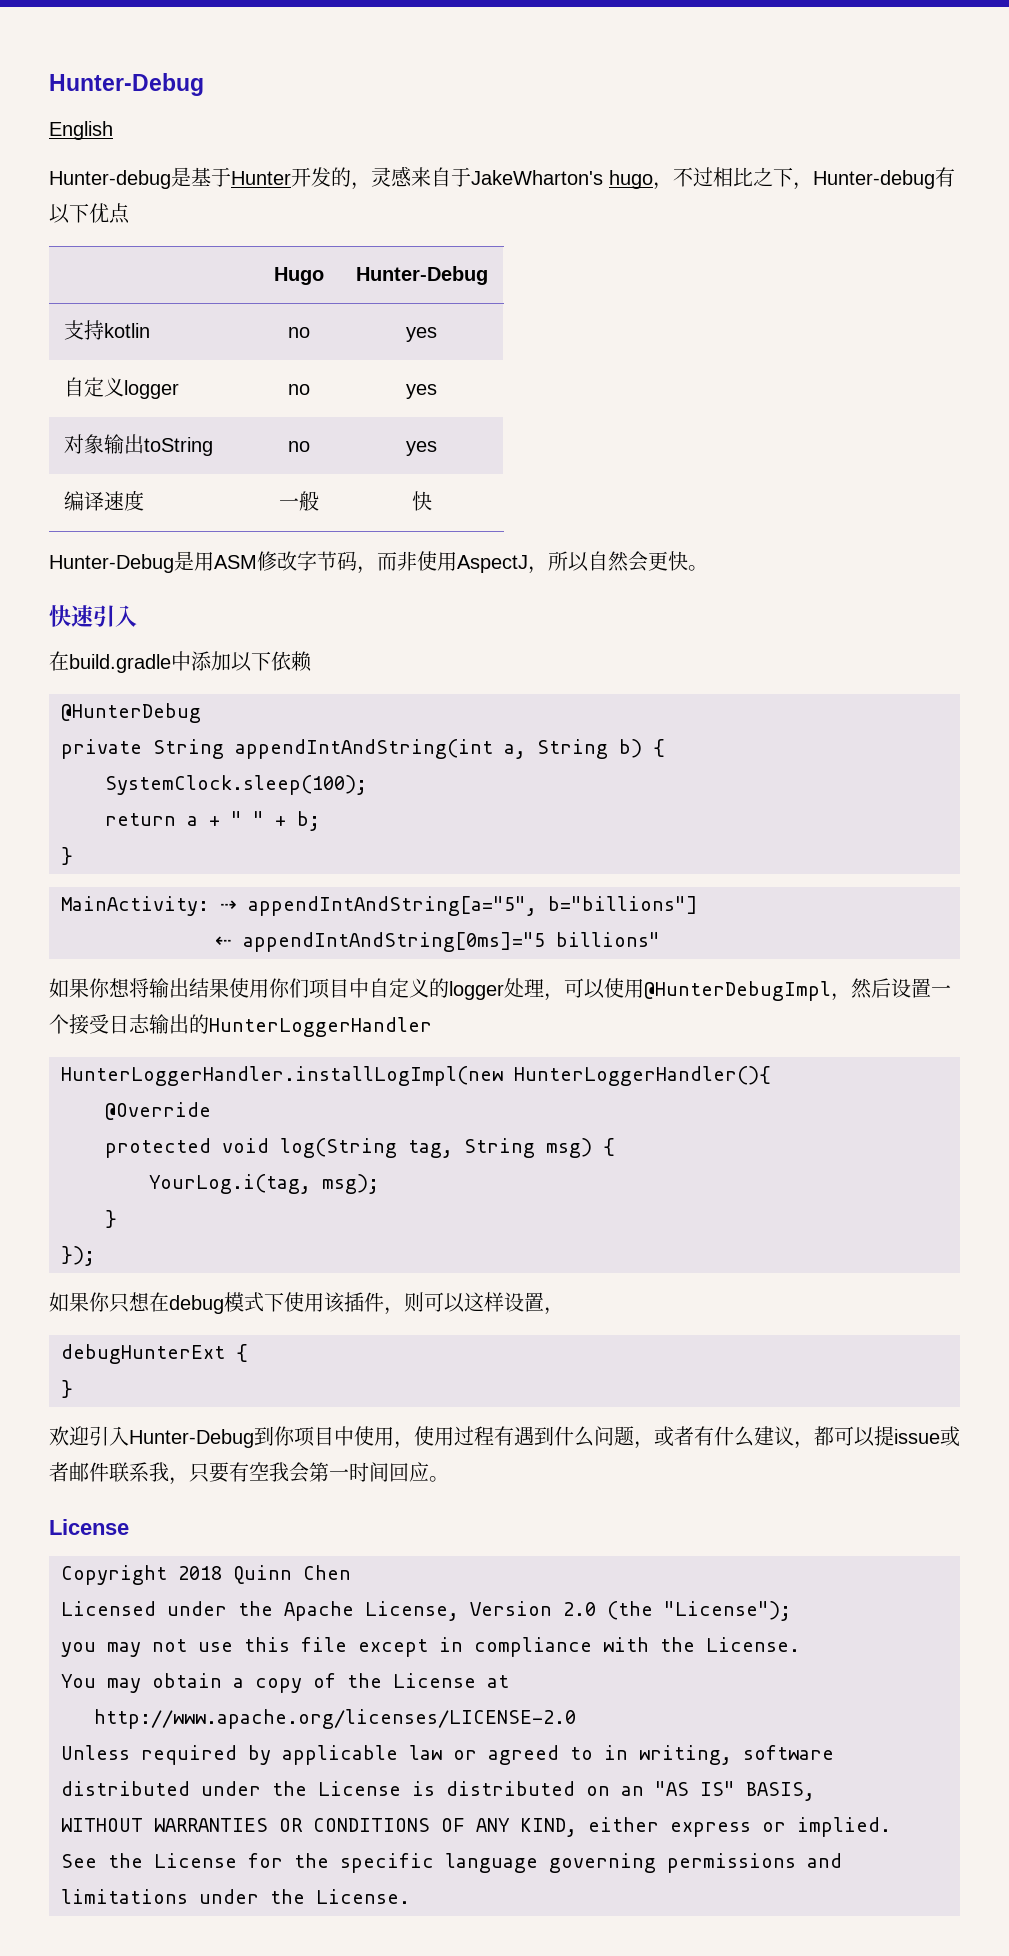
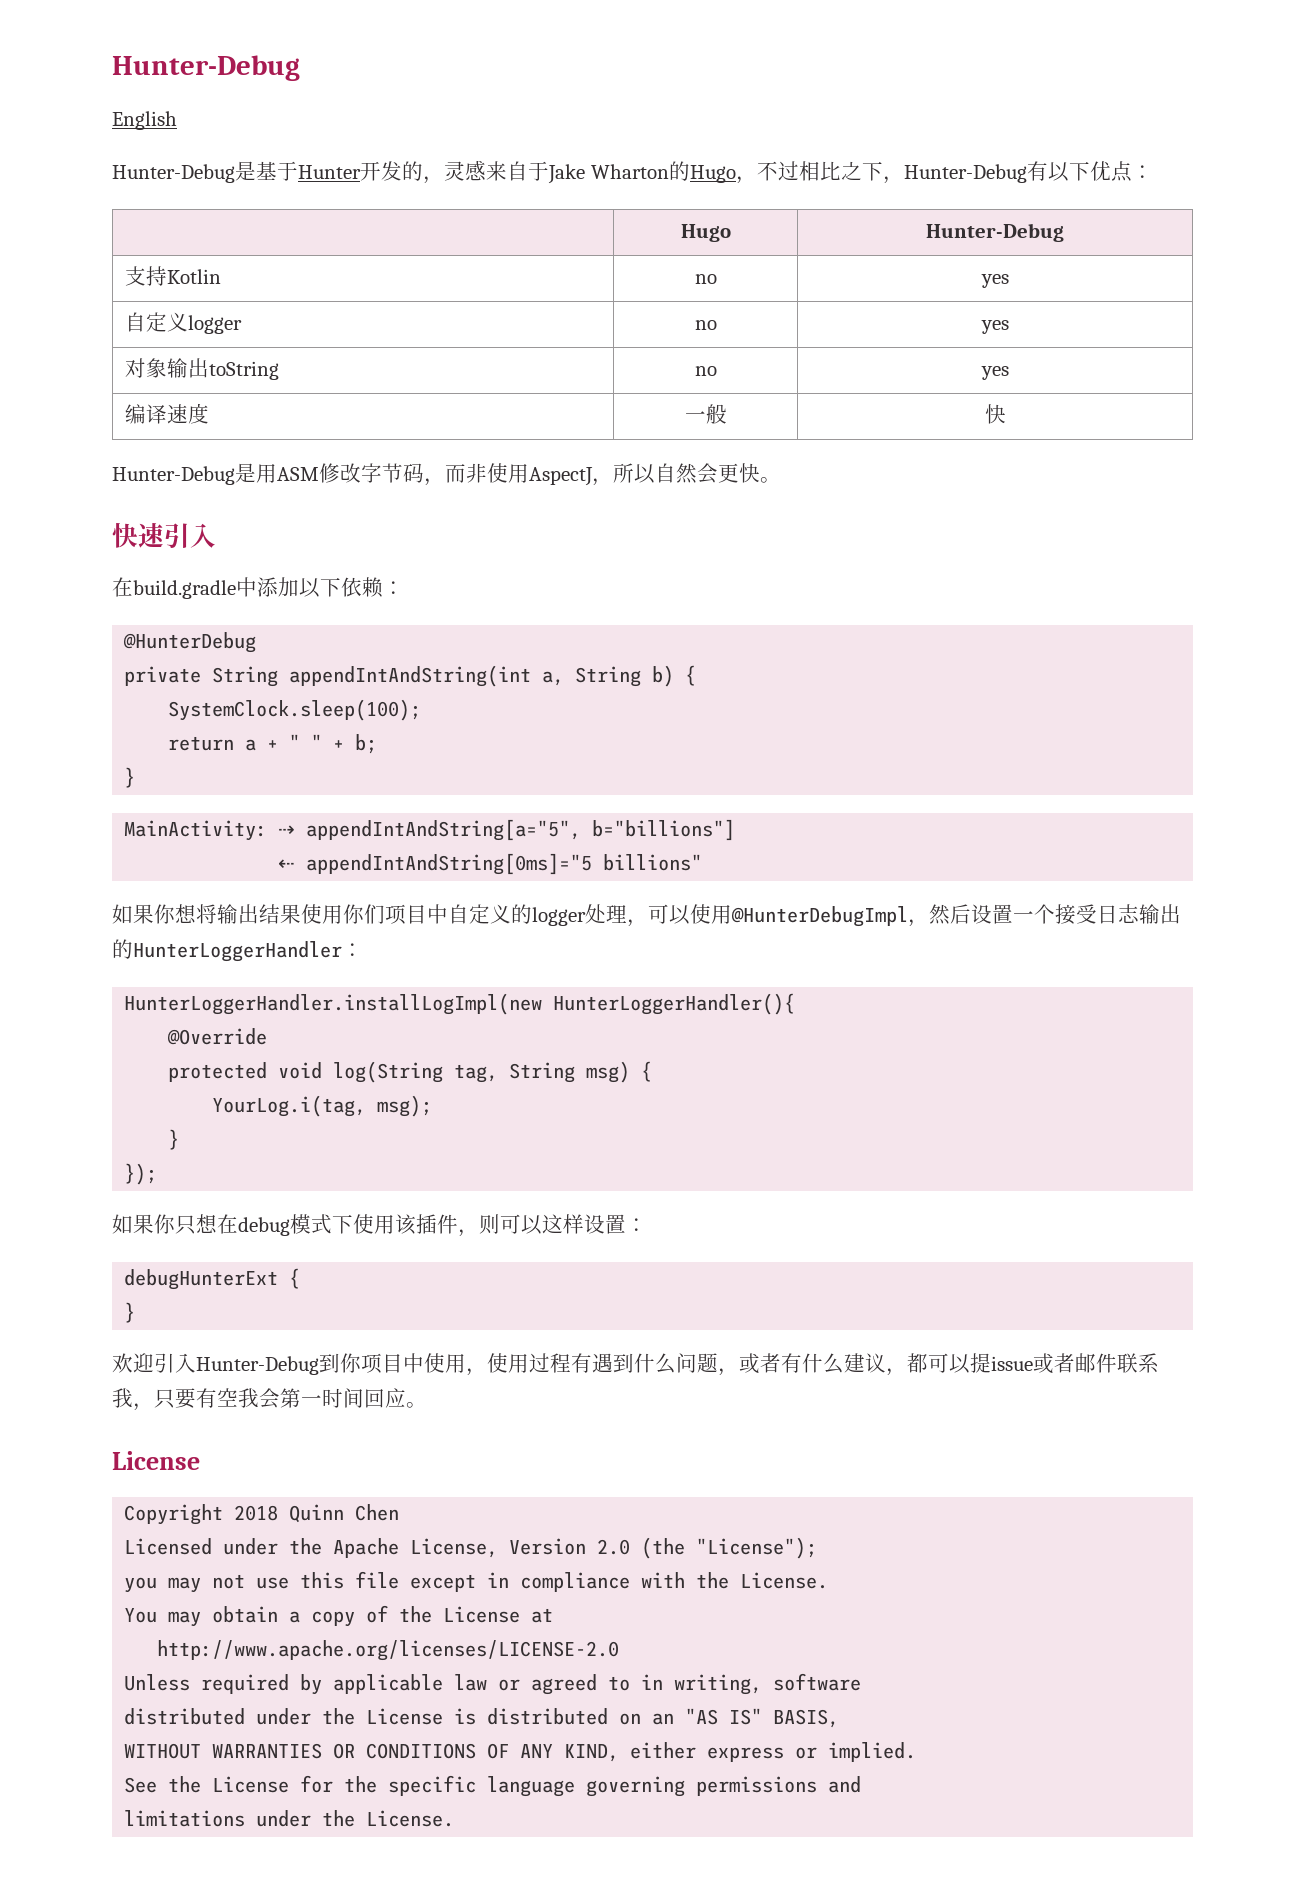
- Hunter-debug是基于Hunter开发的，灵感来自于JakeWharton's hugo，不过相比之下，Hunter-debug有以下优点
+ Hunter-Debug是基于Hunter开发的，灵感来自于Jake Wharton的Hugo，不过相比之下，Hunter-Debug有以下优点：
- 支持kotlin | no | yes
+ 支持Kotlin | no | yes
- 在build.gradle中添加以下依赖
+ 在build.gradle中添加以下依赖：
- 如果你想将输出结果使用你们项目中自定义的logger处理，可以使用@HunterDebugImpl，然后设置一个接受日志输出的HunterLoggerHandler
+ 如果你想将输出结果使用你们项目中自定义的logger处理，可以使用@HunterDebugImpl，然后设置一个接受日志输出的HunterLoggerHandler：
- 如果你只想在debug模式下使用该插件，则可以这样设置，
+ 如果你只想在debug模式下使用该插件，则可以这样设置：

